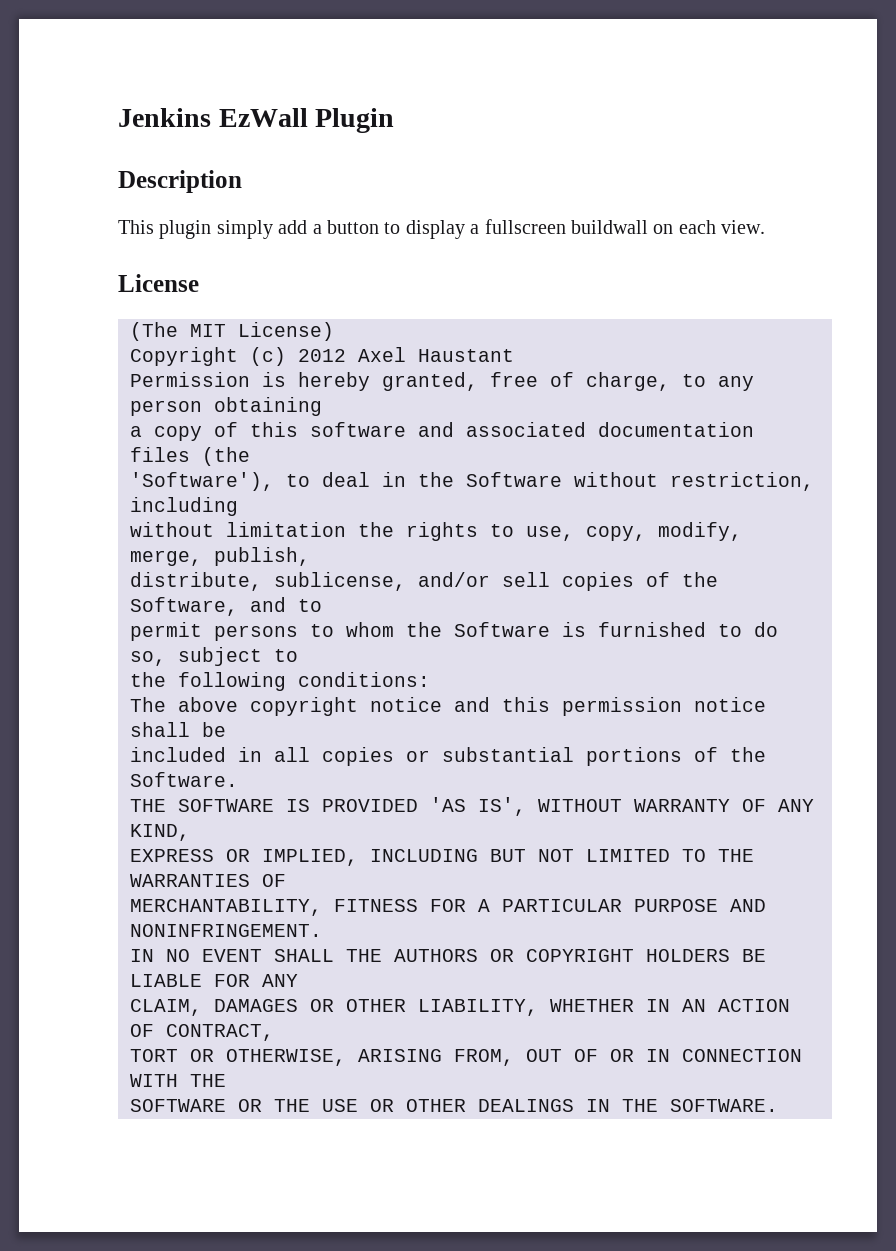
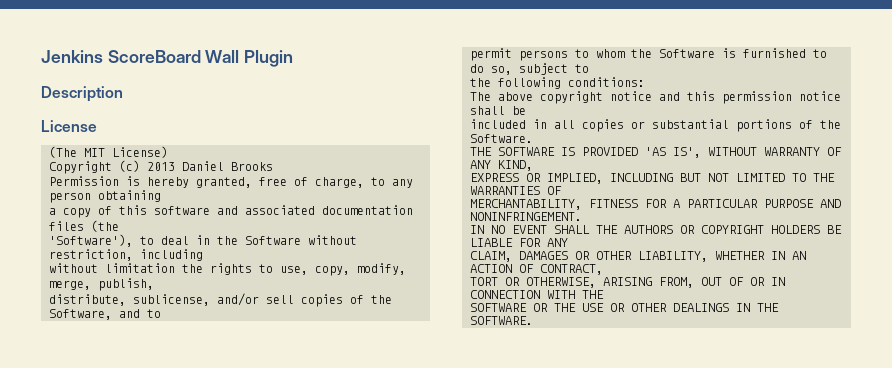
- Jenkins EzWall Plugin
+ Jenkins ScoreBoard Wall Plugin
- This plugin simply add a button to display a fullscreen buildwall on each view.
- Copyright (c) 2012 Axel Haustant
+ Copyright (c) 2013 Daniel Brooks

